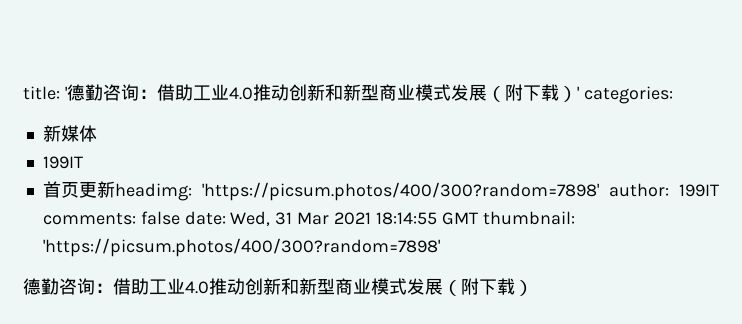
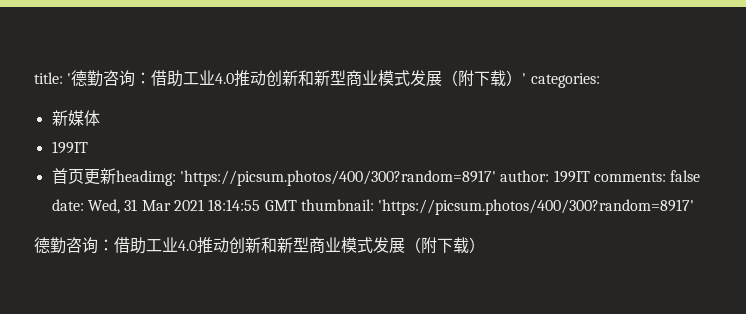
- 首页更新headimg: 'https://picsum.photos/400/300?random=7898' author: 199IT comments: false date: Wed, 31 Mar 2021 18:14:55 GMT thumbnail: 'https://picsum.photos/400/300?random=7898'
+ 首页更新headimg: 'https://picsum.photos/400/300?random=8917' author: 199IT comments: false date: Wed, 31 Mar 2021 18:14:55 GMT thumbnail: 'https://picsum.photos/400/300?random=8917'

